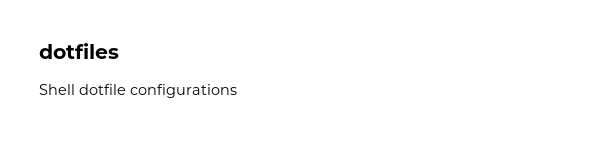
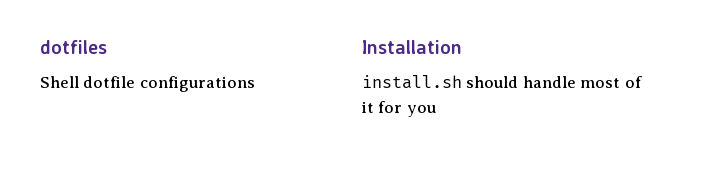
+ Installation
+ install.sh should handle most of it for you

